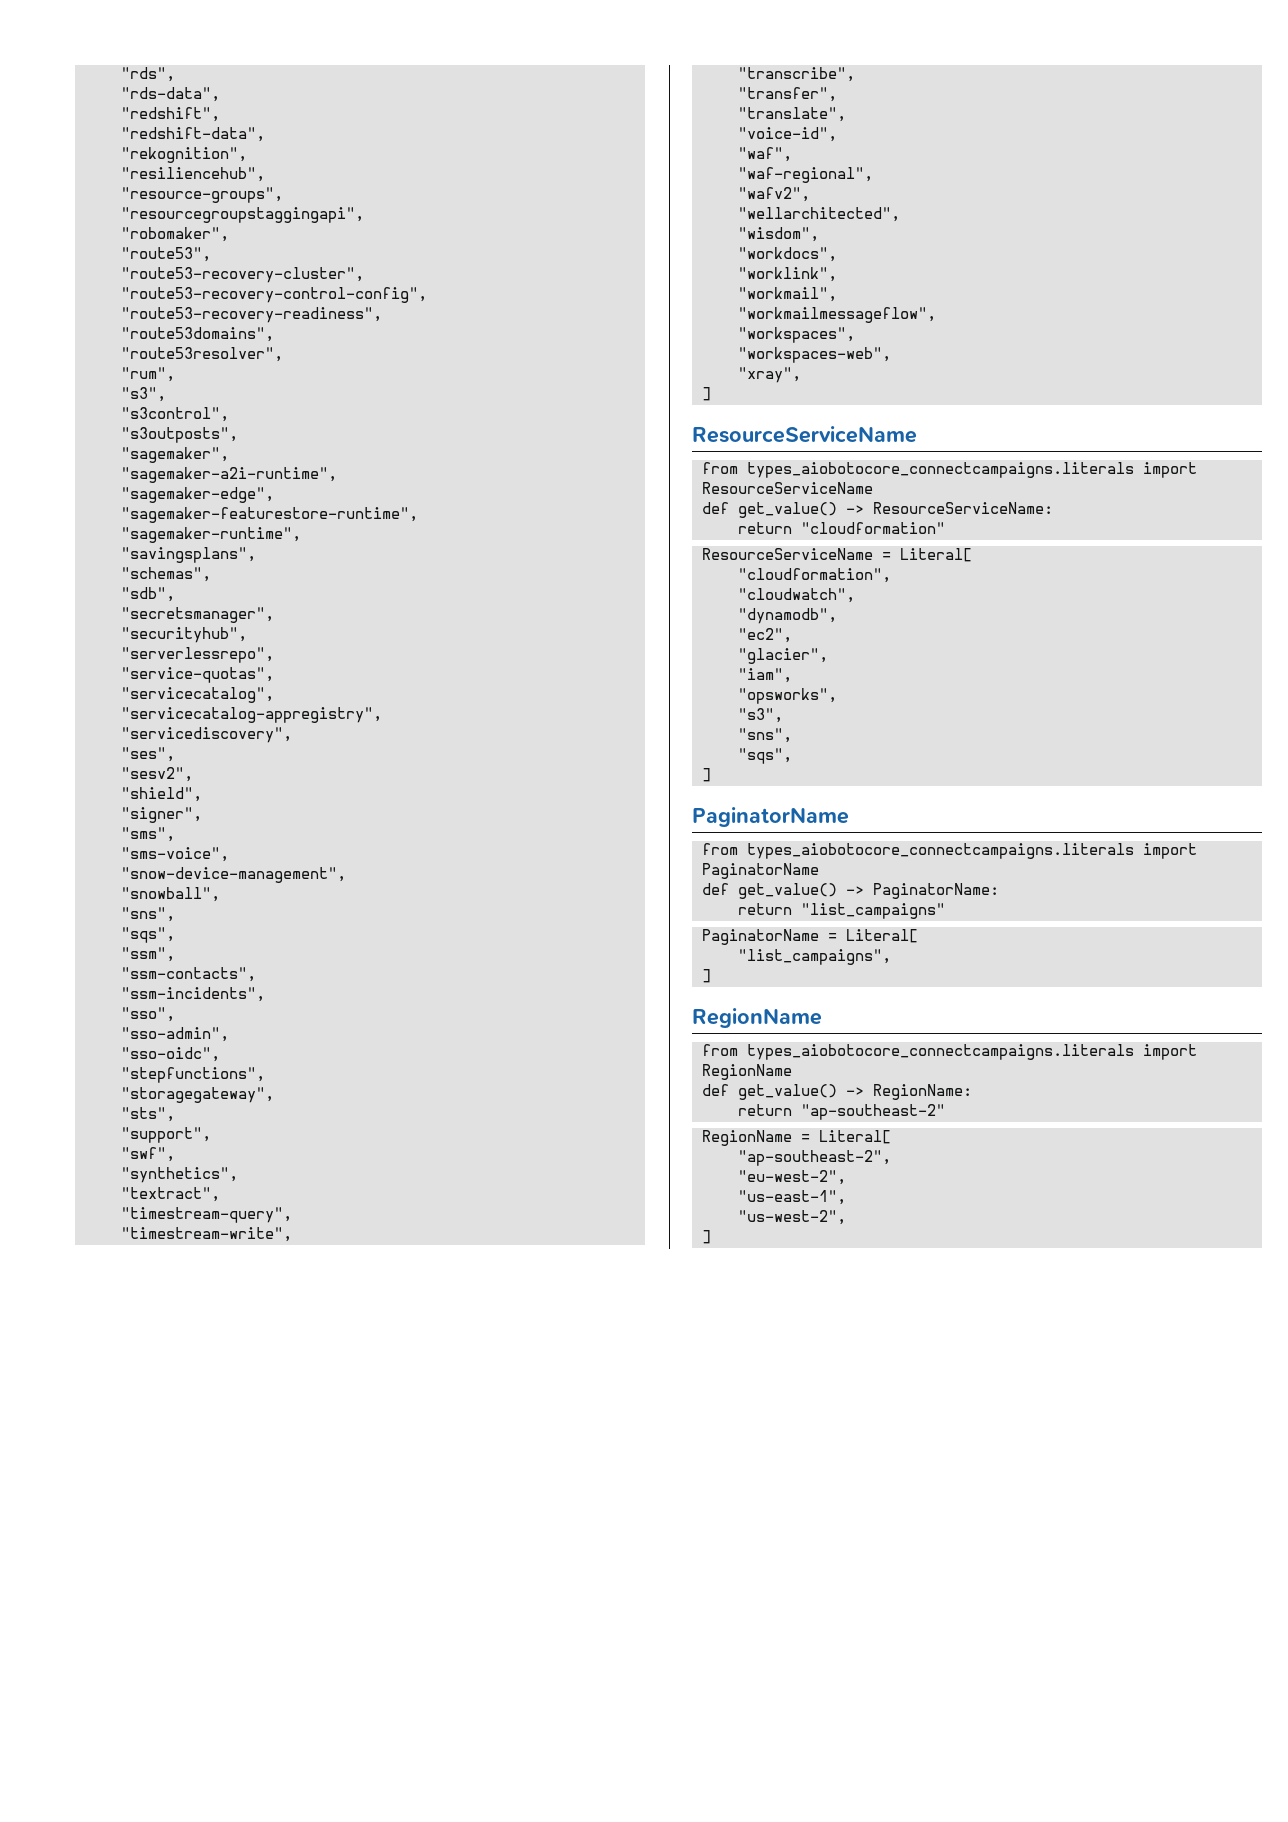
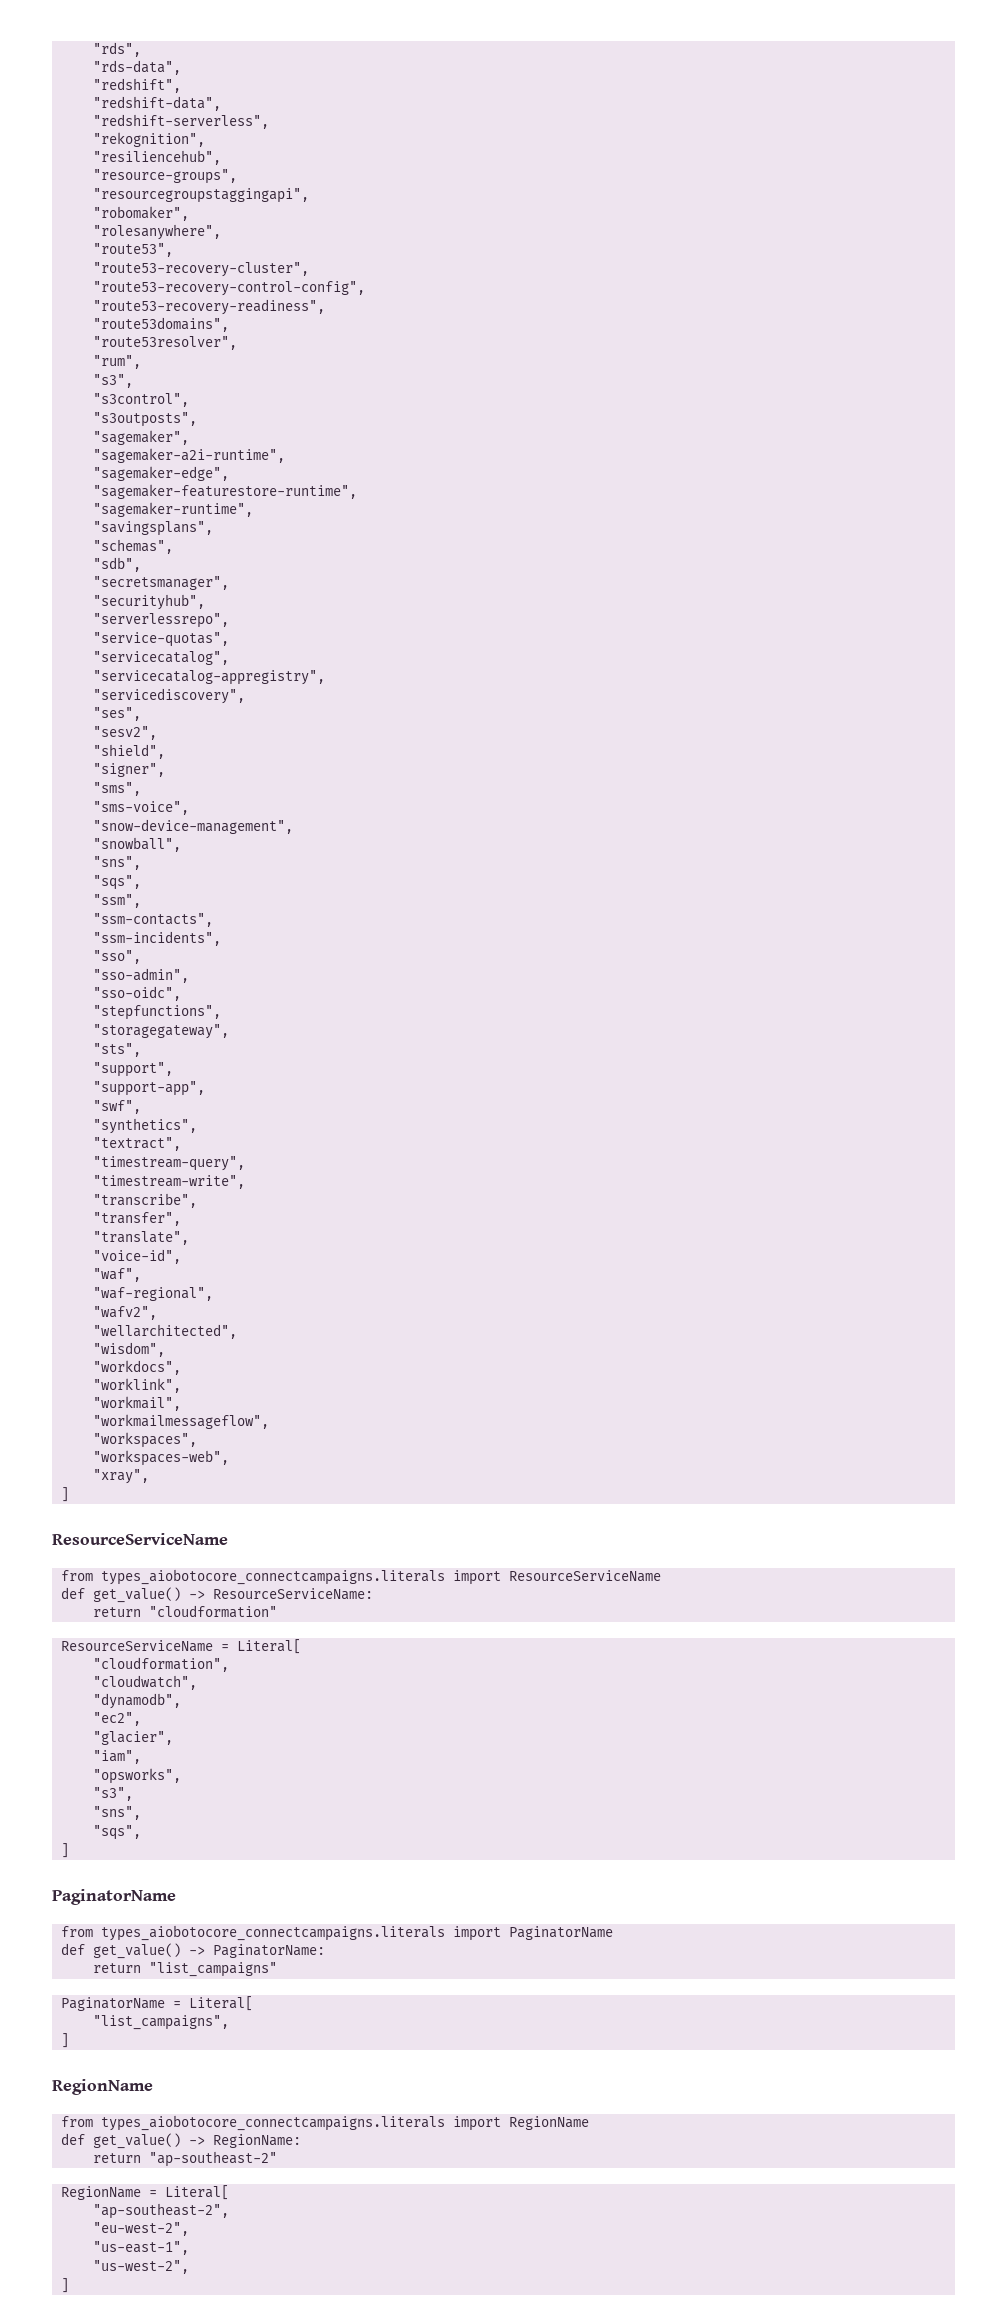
+ "redshift-serverless",
+ "rolesanywhere",
+ "support-app",

